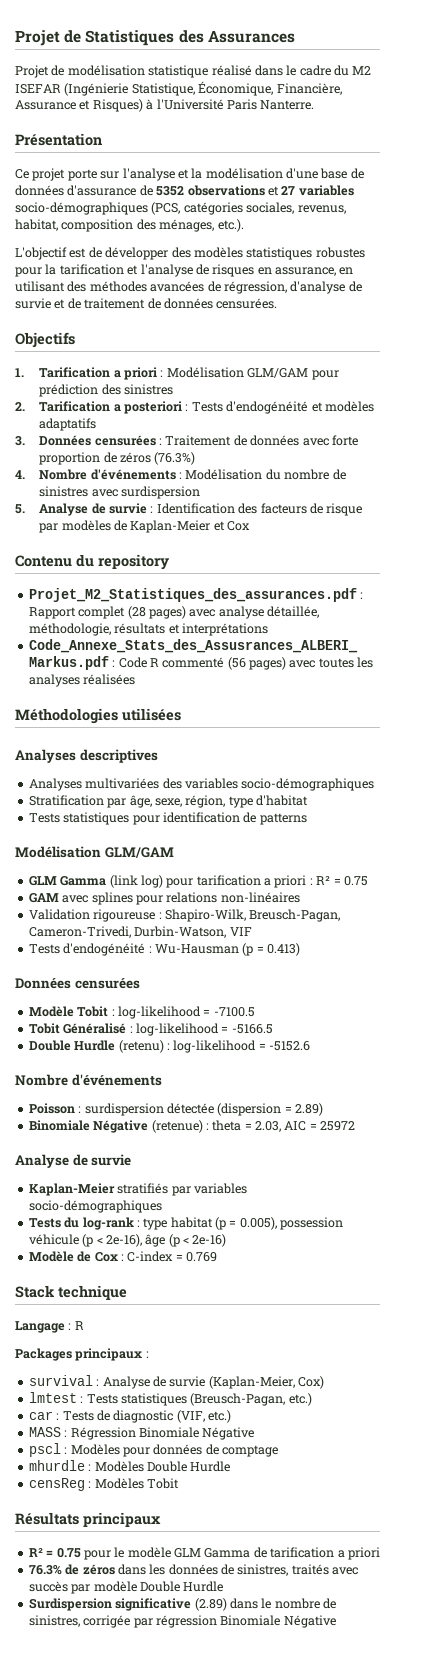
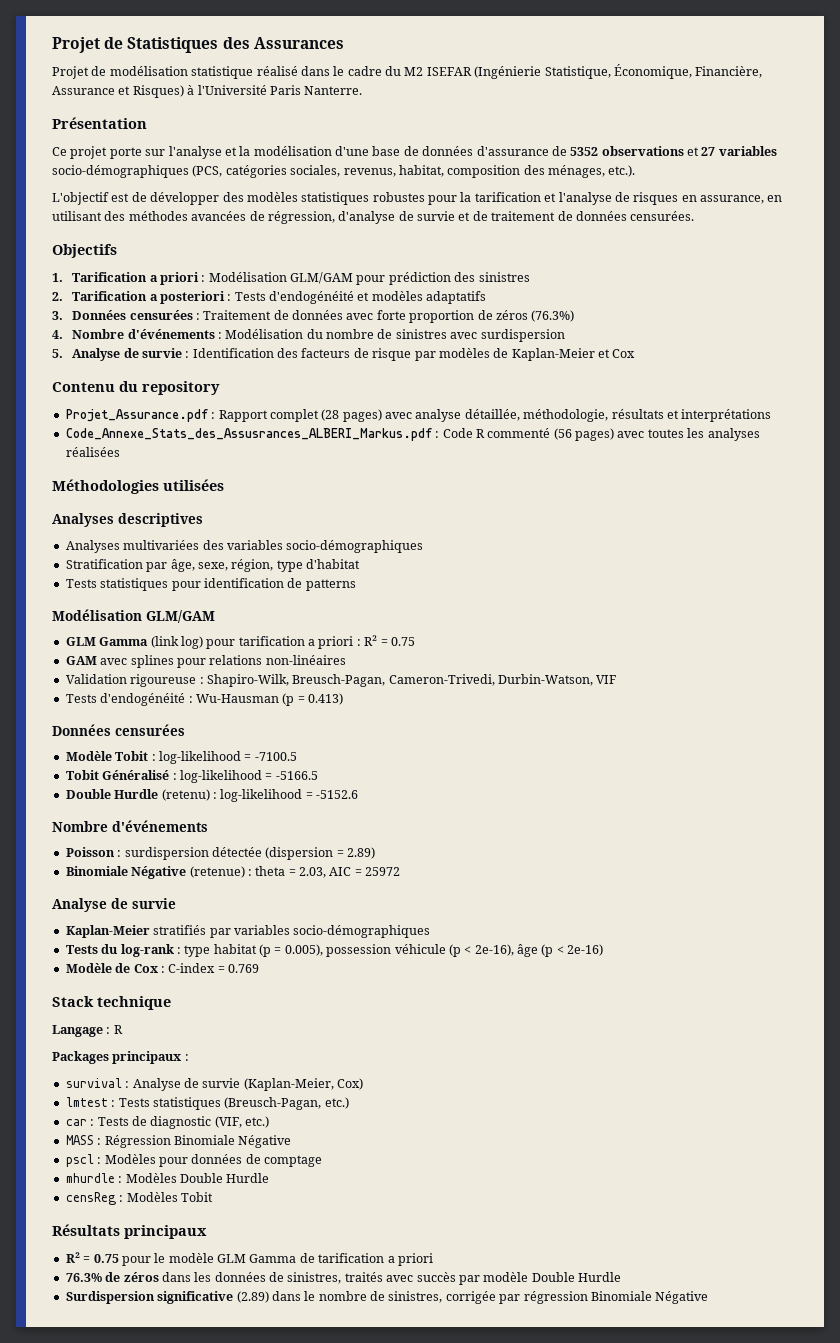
- Projet_M2_Statistiques_des_assurances.pdf : Rapport complet (28 pages) avec analyse détaillée, méthodologie, résultats et interprétations
+ Projet_Assurance.pdf : Rapport complet (28 pages) avec analyse détaillée, méthodologie, résultats et interprétations

